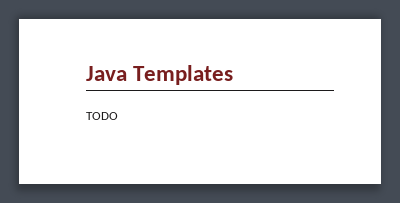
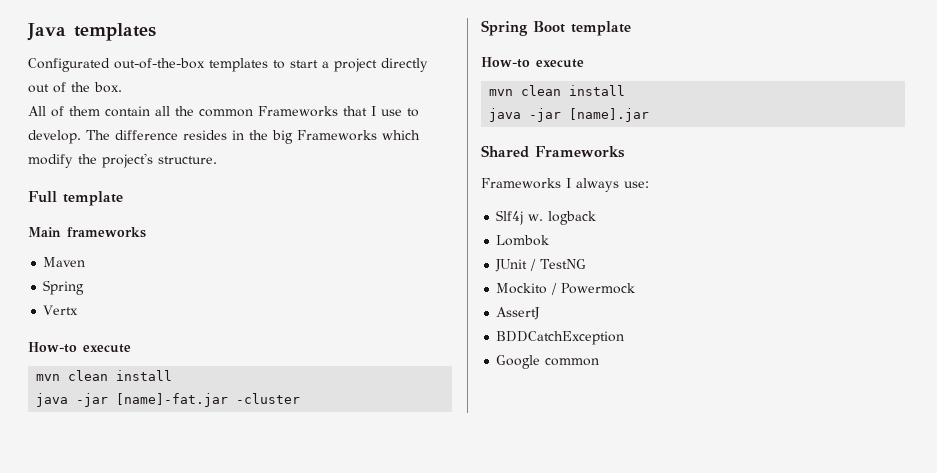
- Java Templates
- TODO
+ Java templates
+ Configurated out-of-the-box templates to start a project directly out of the box.
+ All of them contain all the common Frameworks that I use to develop. The difference resides in the big Frameworks which modify the project's structure.
+ Full template
+ Main frameworks
+ Maven
+ Spring
+ Vertx
+ How-to execute
+ mvn clean install
+ java -jar [name]-fat.jar -cluster
+ Spring Boot template
+ How-to execute
+ mvn clean install
+ java -jar [name].jar
+ Shared Frameworks
+ Frameworks I always use:
+ Slf4j w. logback
+ Lombok
+ JUnit / TestNG
+ Mockito / Powermock
+ AssertJ
+ BDDCatchException
+ Google common

